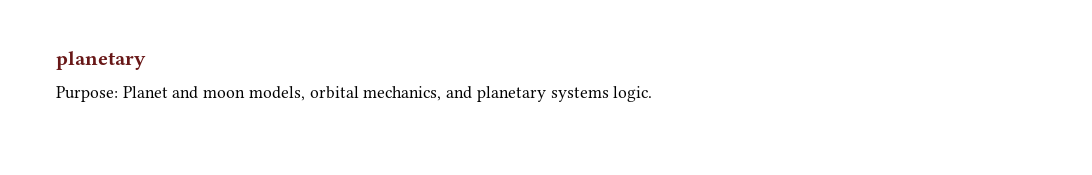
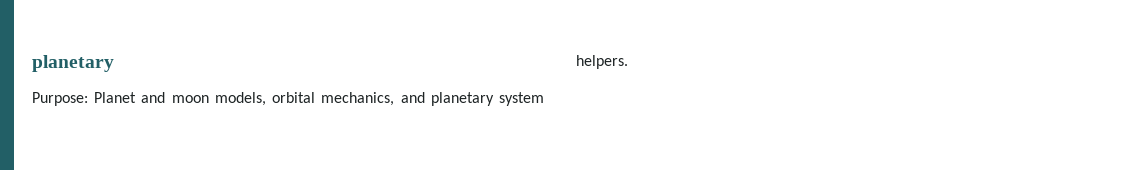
- Purpose: Planet and moon models, orbital mechanics, and planetary systems logic.
+ Purpose: Planet and moon models, orbital mechanics, and planetary system helpers.

